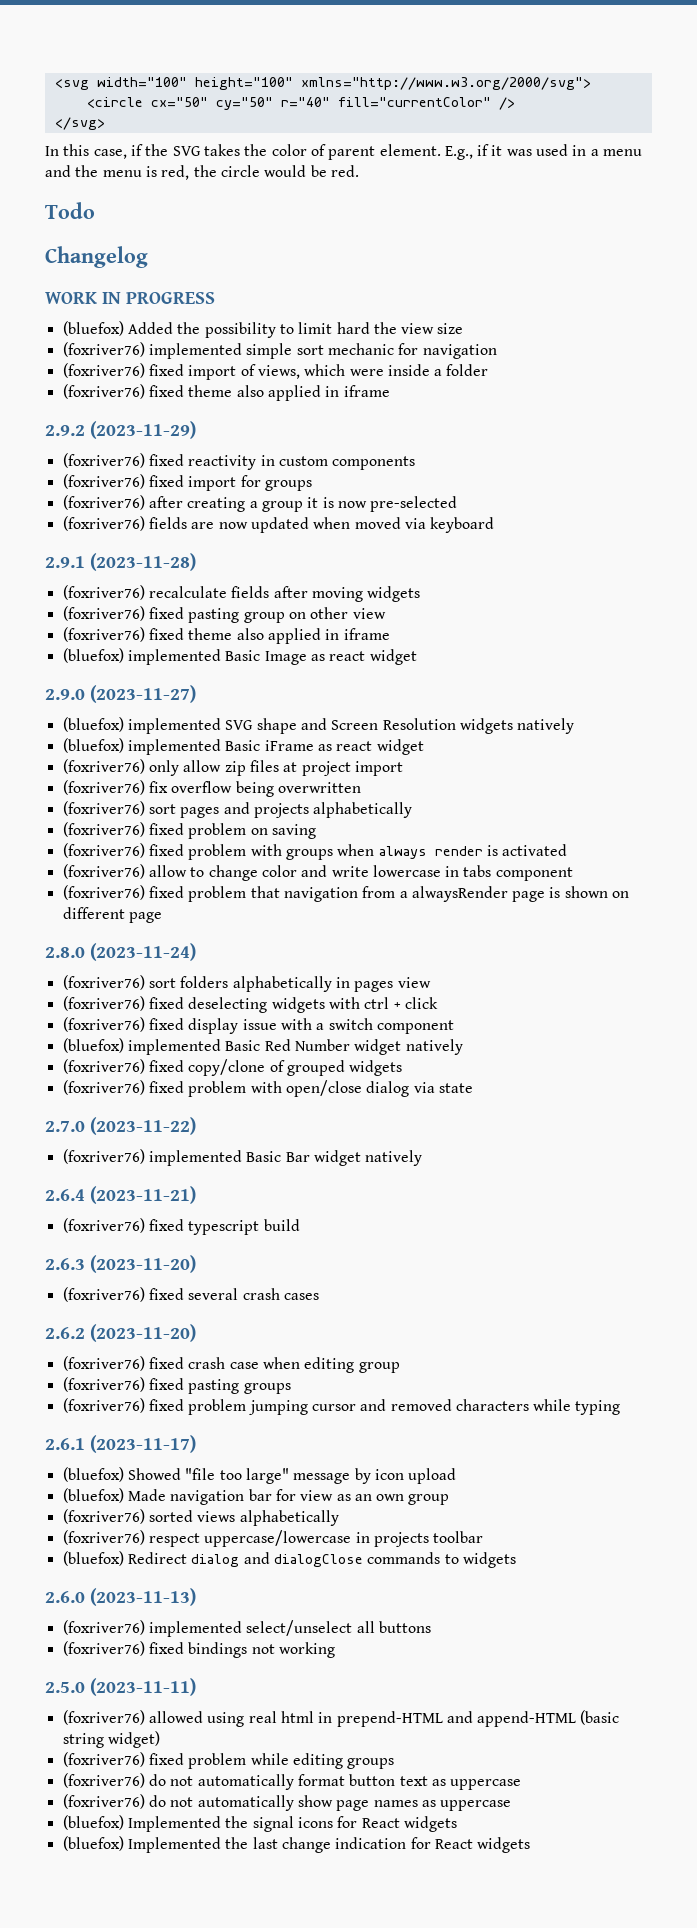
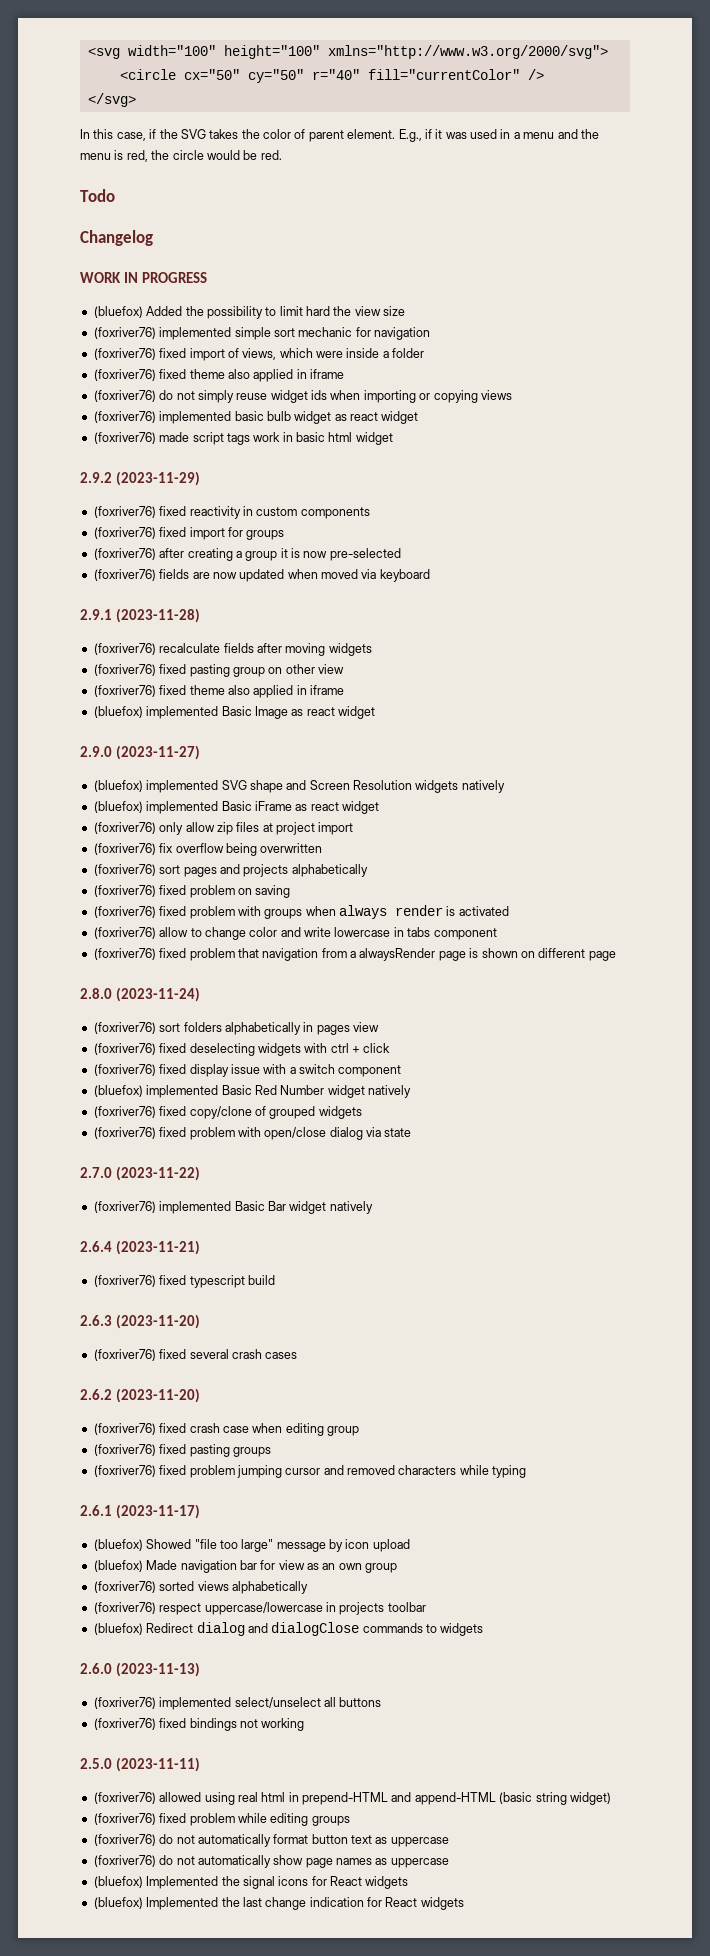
+ (foxriver76) do not simply reuse widget ids when importing or copying views
+ (foxriver76) implemented basic bulb widget as react widget
+ (foxriver76) made script tags work in basic html widget

